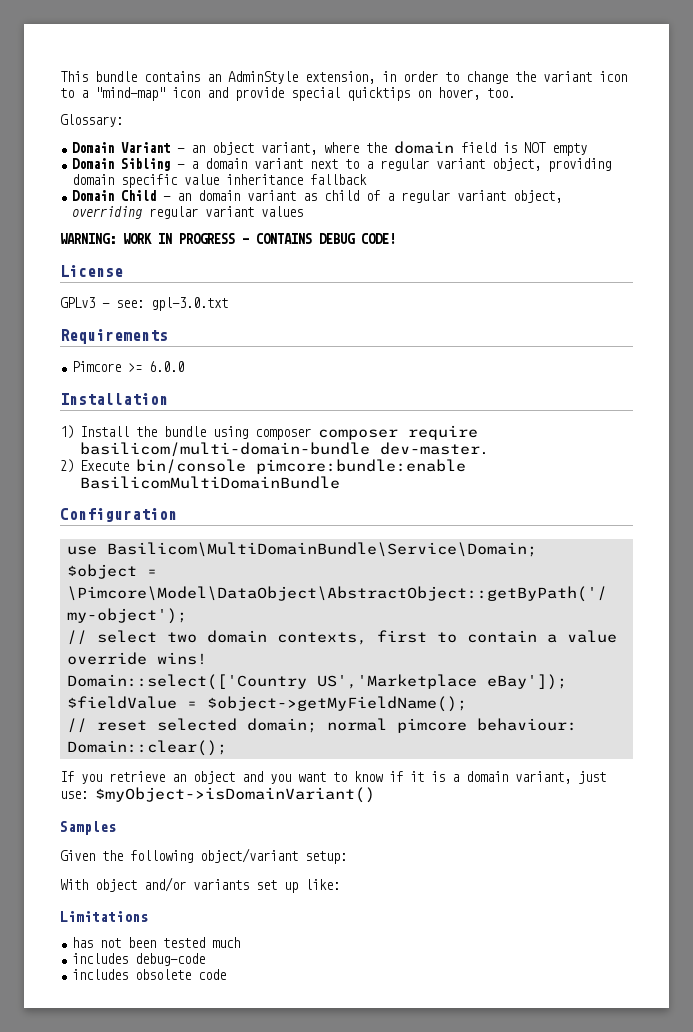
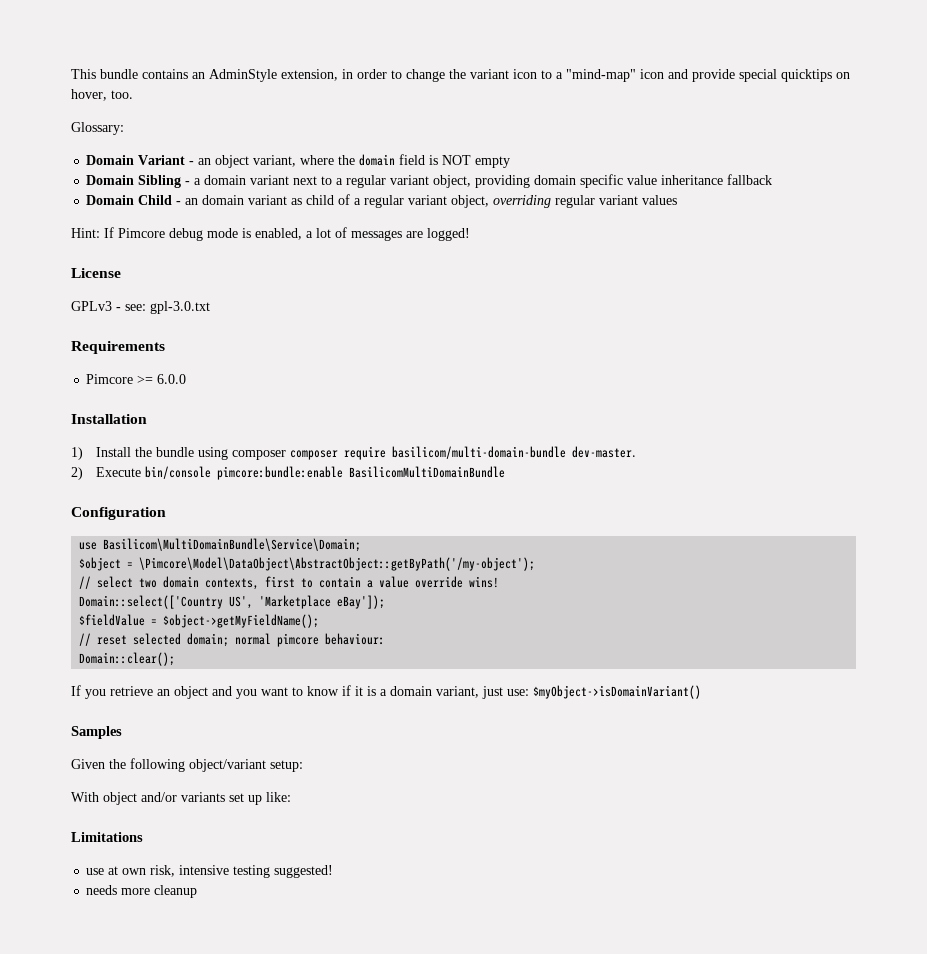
- WARNING: WORK IN PROGRESS - CONTAINS DEBUG CODE!
+ Hint: If Pimcore debug mode is enabled, a lot of messages are logged!
- Domain::select(['Country US','Marketplace eBay']);
+ Domain::select(['Country US', 'Marketplace eBay']);
- has not been tested much
- includes debug-code
- includes obsolete code
+ use at own risk, intensive testing suggested!
+ needs more cleanup

